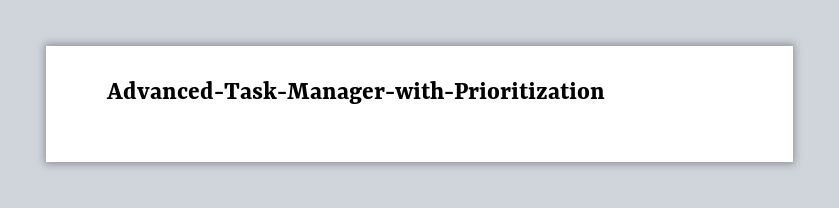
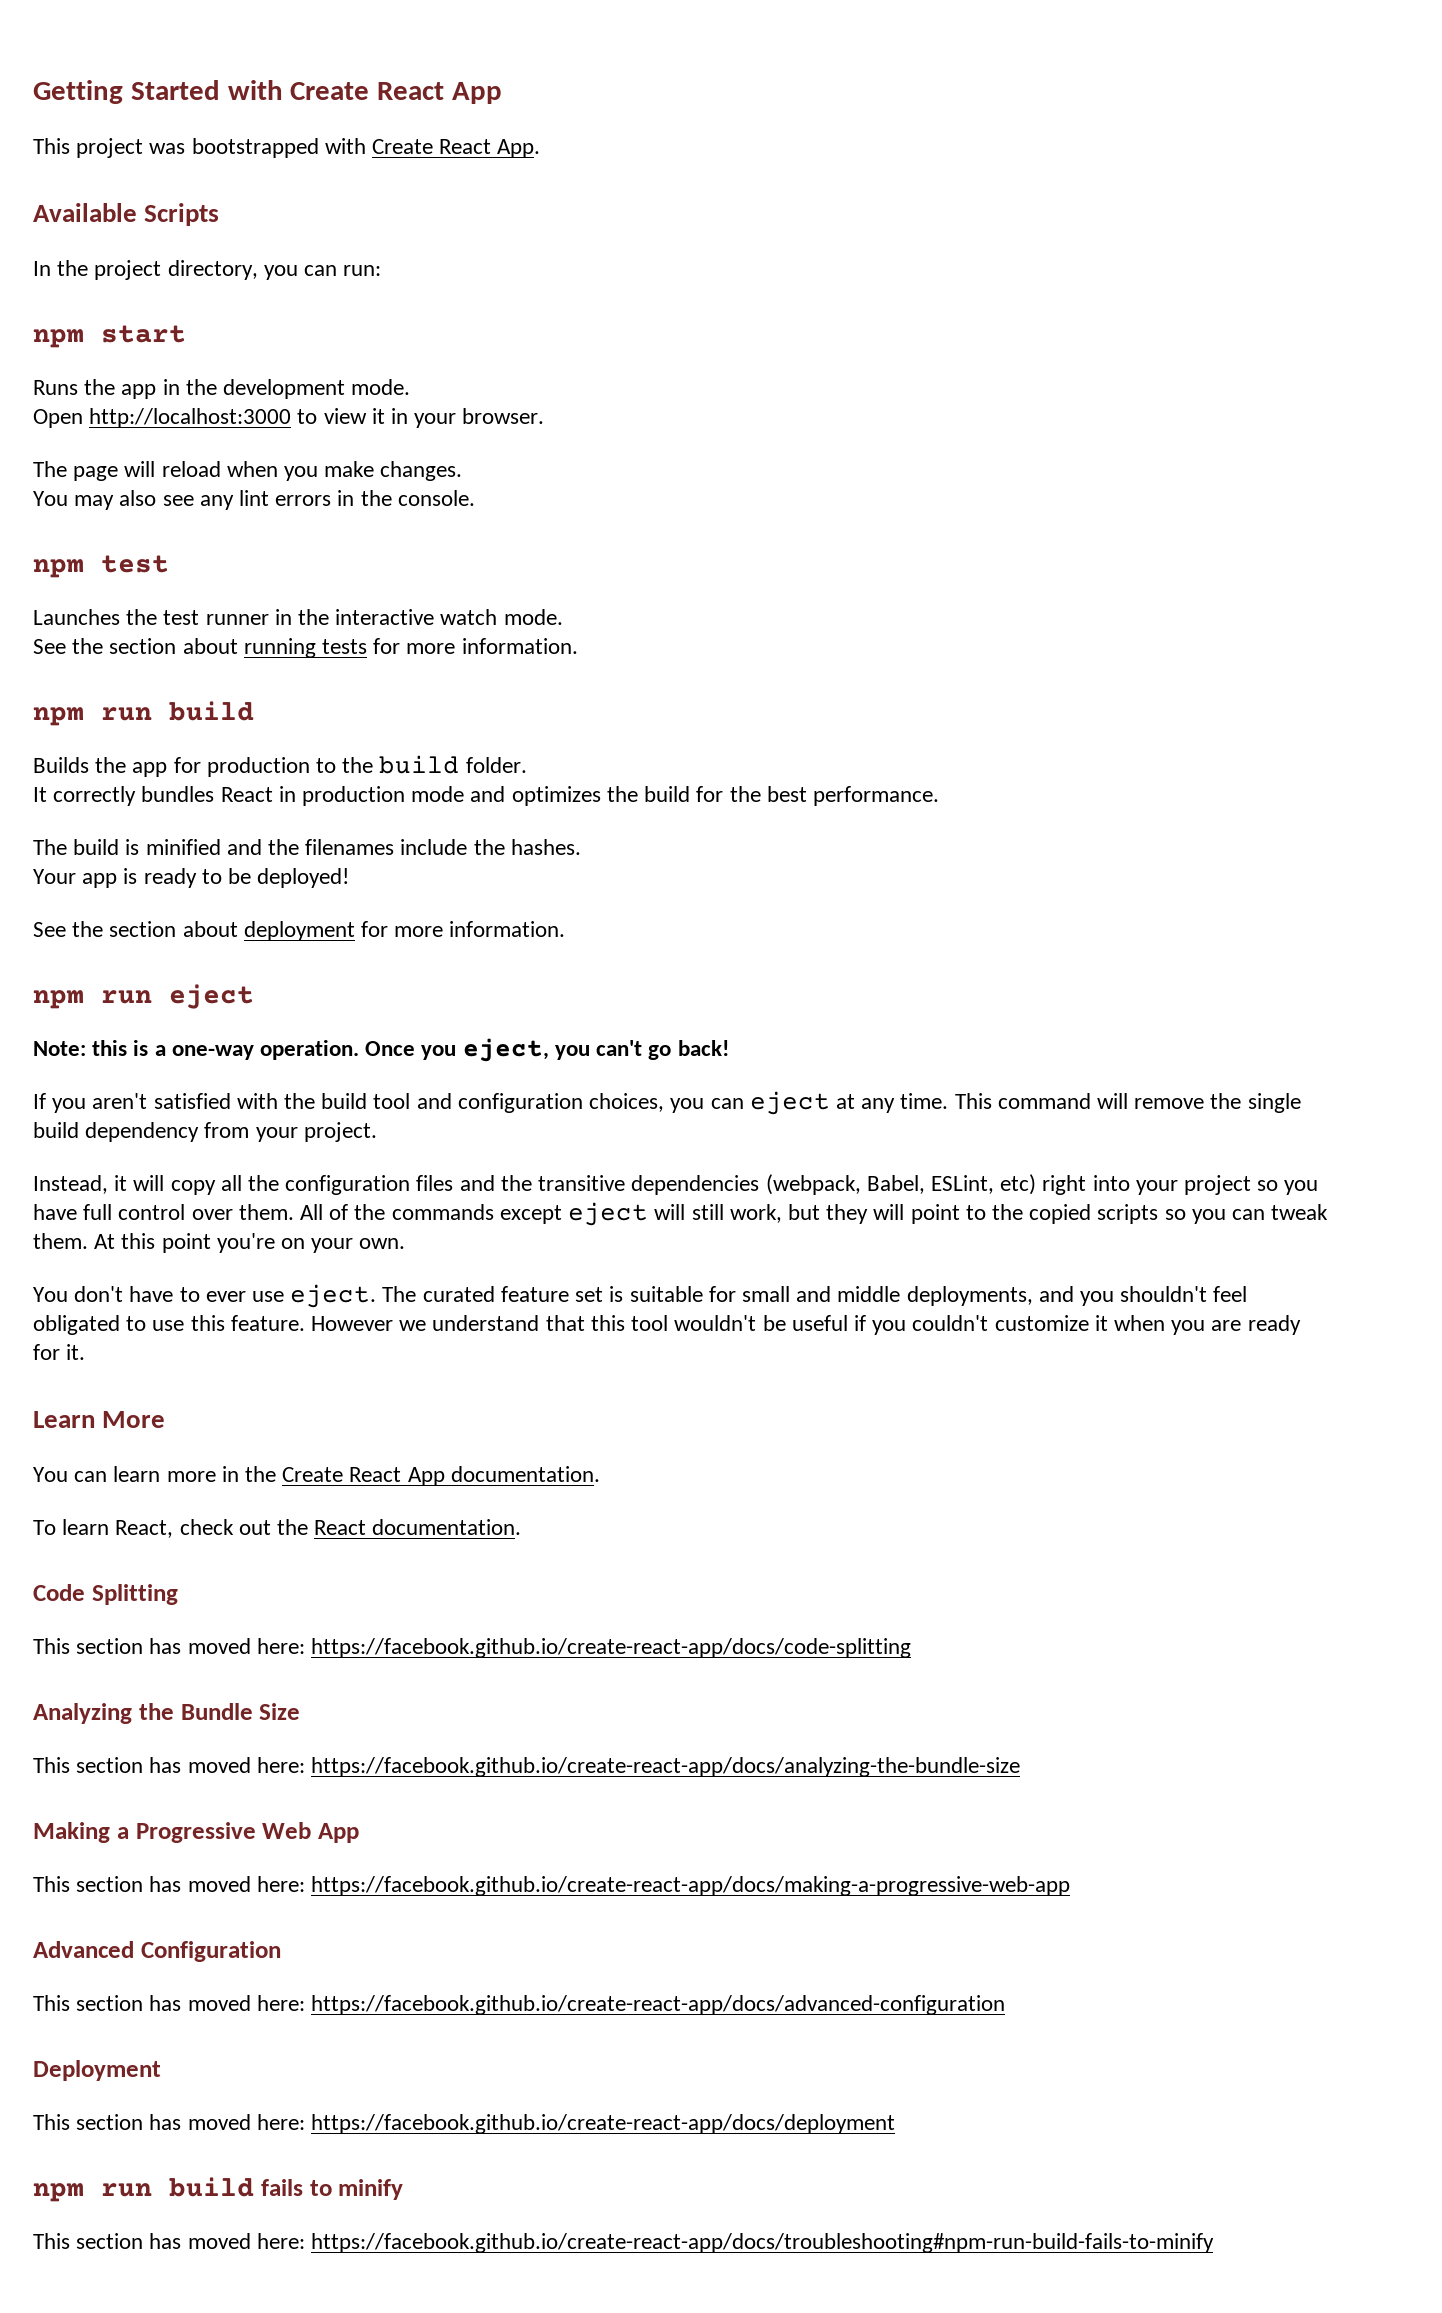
- Advanced-Task-Manager-with-Prioritization
+ Getting Started with Create React App
+ This project was bootstrapped with Create React App.
+ Available Scripts
+ In the project directory, you can run:
+ npm start
+ Runs the app in the development mode.
+ Open http://localhost:3000 to view it in your browser.
+ The page will reload when you make changes.
+ You may also see any lint errors in the console.
+ npm test
+ Launches the test runner in the interactive watch mode.
+ See the section about running tests for more information.
+ npm run build
+ Builds the app for production to the build folder.
+ It correctly bundles React in production mode and optimizes the build for the best performance.
+ The build is minified and the filenames include the hashes.
+ Your app is ready to be deployed!
+ See the section about deployment for more information.
+ npm run eject
+ Note: this is a one-way operation. Once you eject, you can't go back!
+ If you aren't satisfied with the build tool and configuration choices, you can eject at any time. This command will remove the single build dependency from your project.
+ Instead, it will copy all the configuration files and the transitive dependencies (webpack, Babel, ESLint, etc) right into your project so you have full control over them. All of the commands except eject will still work, but they will point to the copied scripts so you can tweak them. At this point you're on your own.
+ You don't have to ever use eject. The curated feature set is suitable for small and middle deployments, and you shouldn't feel obligated to use this feature. However we understand that this tool wouldn't be useful if you couldn't customize it when you are ready for it.
+ Learn More
+ You can learn more in the Create React App documentation.
+ To learn React, check out the React documentation.
+ Code Splitting
+ This section has moved here: https://facebook.github.io/create-react-app/docs/code-splitting
+ Analyzing the Bundle Size
+ This section has moved here: https://facebook.github.io/create-react-app/docs/analyzing-the-bundle-size
+ Making a Progressive Web App
+ This section has moved here: https://facebook.github.io/create-react-app/docs/making-a-progressive-web-app
+ Advanced Configuration
+ This section has moved here: https://facebook.github.io/create-react-app/docs/advanced-configuration
+ Deployment
+ This section has moved here: https://facebook.github.io/create-react-app/docs/deployment
+ npm run build fails to minify
+ This section has moved here: https://facebook.github.io/create-react-app/docs/troubleshooting#npm-run-build-fails-to-minify

